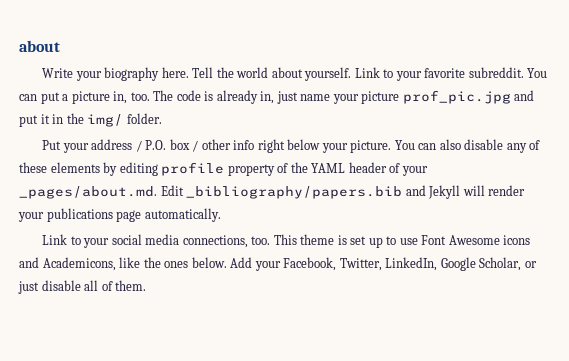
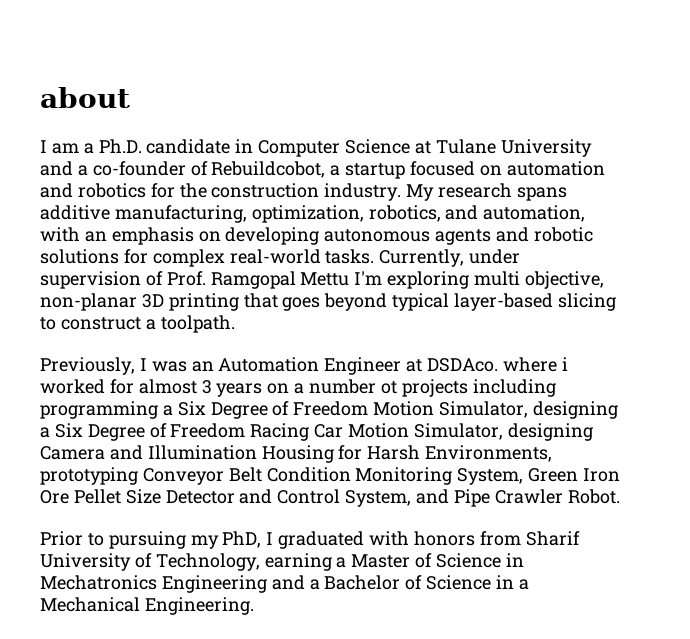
- Write your biography here. Tell the world about yourself. Link to your favorite subreddit. You can put a picture in, too. The code is already in, just name your picture prof_pic.jpg and put it in the img/ folder.
- Put your address / P.O. box / other info right below your picture. You can also disable any of these elements by editing profile property of the YAML header of your _pages/about.md. Edit _bibliography/papers.bib and Jekyll will render your publications page automatically.
- Link to your social media connections, too. This theme is set up to use Font Awesome icons and Academicons, like the ones below. Add your Facebook, Twitter, LinkedIn, Google Scholar, or just disable all of them.
+ I am a Ph.D. candidate in Computer Science at Tulane University and a co-founder of Rebuildcobot, a startup focused on automation and robotics for the construction industry. My research spans additive manufacturing, optimization, robotics, and automation, with an emphasis on developing autonomous agents and robotic solutions for complex real-world tasks. Currently, under supervision of Prof. Ramgopal Mettu I'm exploring multi objective, non-planar 3D printing that goes beyond typical layer-based slicing to construct a toolpath.
+ Previously, I was an Automation Engineer at DSDAco. where i worked for almost 3 years on a number ot projects including programming a Six Degree of Freedom Motion Simulator, designing a Six Degree of Freedom Racing Car Motion Simulator, designing Camera and Illumination Housing for Harsh Environments, prototyping Conveyor Belt Condition Monitoring System, Green Iron Ore Pellet Size Detector and Control System, and Pipe Crawler Robot.
+ Prior to pursuing my PhD, I graduated with honors from Sharif University of Technology, earning a Master of Science in Mechatronics Engineering and a Bachelor of Science in a Mechanical Engineering.

